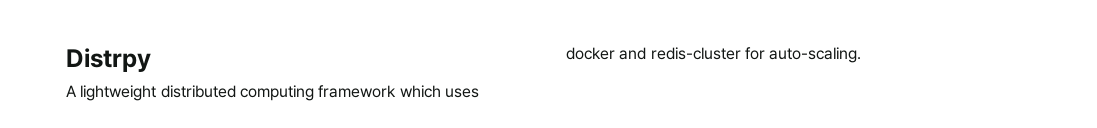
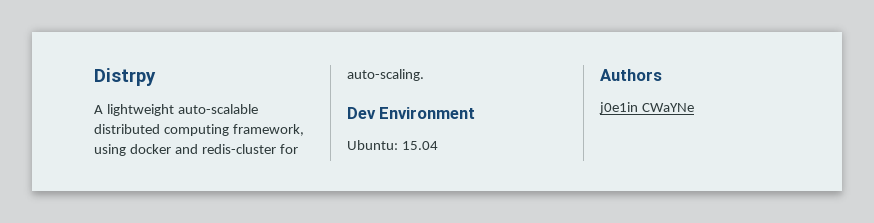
- A lightweight distributed computing framework which uses docker and redis-cluster for auto-scaling.
+ A lightweight auto-scalable distributed computing framework, using docker and redis-cluster for auto-scaling.
+ Dev Environment
+ Ubuntu: 15.04
+ Authors
+ j0e1in CWaYNe

